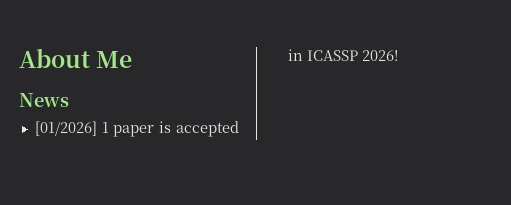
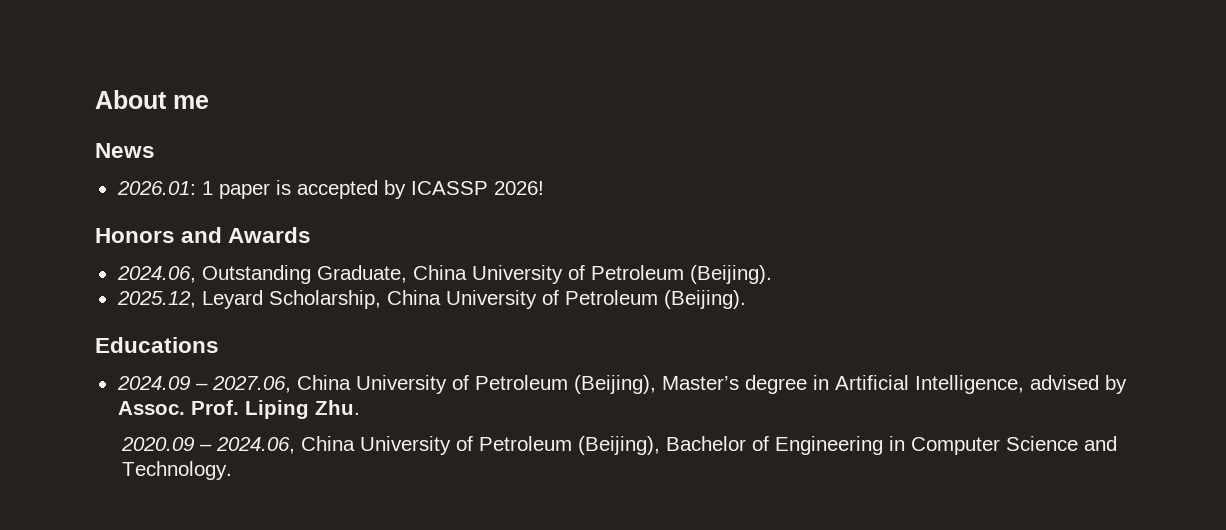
- About Me
+ About me
- [01/2026] 1 paper is accepted in ICASSP 2026!
+ 2026.01: 1 paper is accepted by ICASSP 2026!
+ Honors and Awards
+ 2024.06, Outstanding Graduate, China University of Petroleum (Beijing).
+ 2025.12, Leyard Scholarship, China University of Petroleum (Beijing).
+ Educations
+ 2024.09 – 2027.06, China University of Petroleum (Beijing), Master’s degree in Artificial Intelligence, advised by Assoc. Prof. Liping Zhu.
+ 2020.09 – 2024.06, China University of Petroleum (Beijing), Bachelor of Engineering in Computer Science and Technology.

